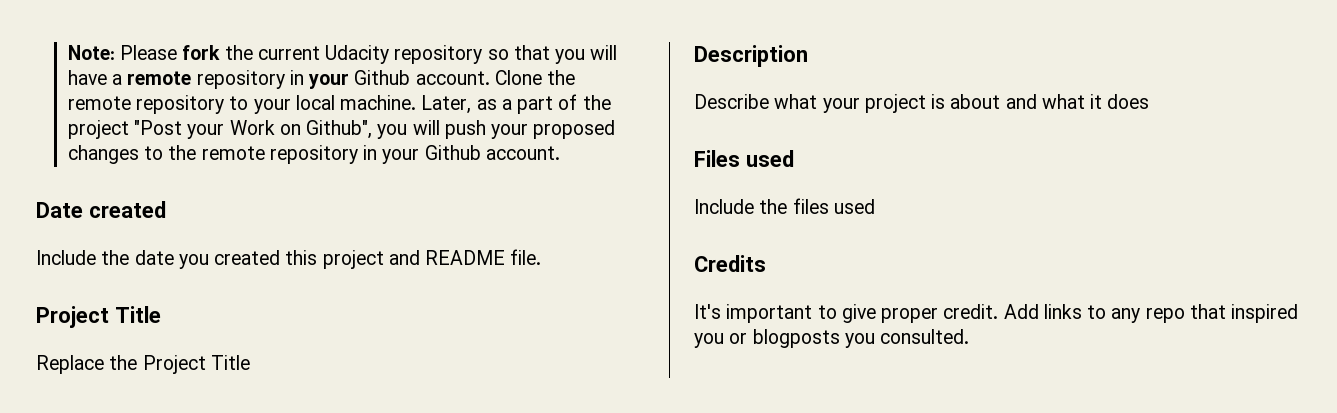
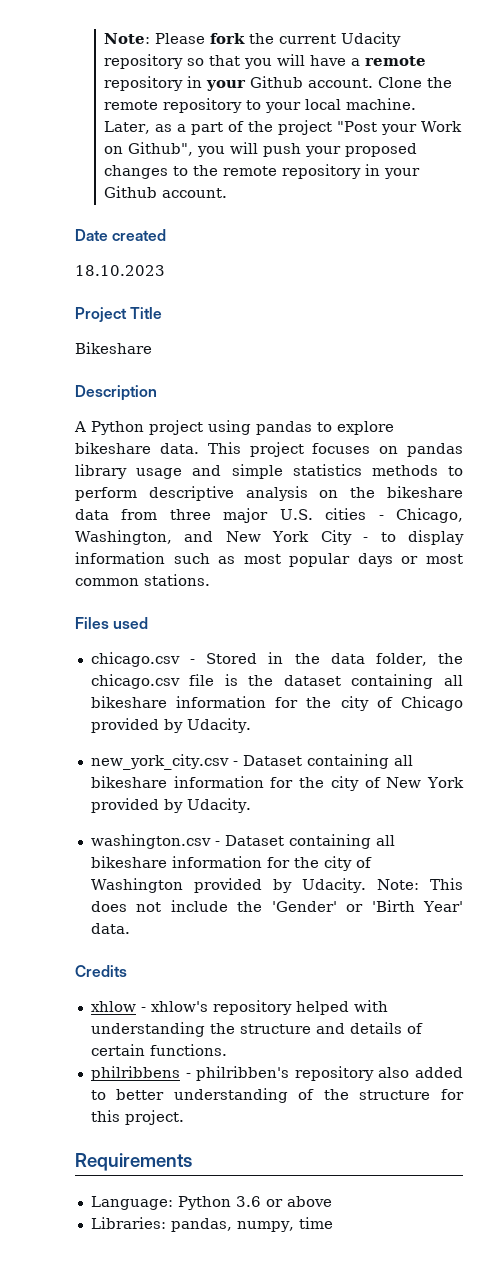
- Include the date you created this project and README file.
+ 18.10.2023
  Project Title
- Replace the Project Title
+ Bikeshare
  Description
- Describe what your project is about and what it does
+ A Python project using pandas to explore bikeshare data. This project focuses on pandas library usage and simple statistics methods to perform descriptive analysis on the bikeshare data from three major U.S. cities - Chicago, Washington, and New York City - to display information such as most popular days or most common stations.
  Files used
- Include the files used
+ chicago.csv - Stored in the data folder, the chicago.csv file is the dataset containing all bikeshare information for the city of Chicago provided by Udacity.
+ new_york_city.csv - Dataset containing all bikeshare information for the city of New York provided by Udacity.
+ washington.csv - Dataset containing all bikeshare information for the city of Washington provided by Udacity. Note: This does not include the 'Gender' or 'Birth Year' data.
  Credits
- It's important to give proper credit. Add links to any repo that inspired you or blogposts you consulted.
+ xhlow - xhlow's repository helped with understanding the structure and details of certain functions.
+ philribbens - philribben's repository also added to better understanding of the structure for this project.
+ Requirements
+ Language: Python 3.6 or above
+ Libraries: pandas, numpy, time

